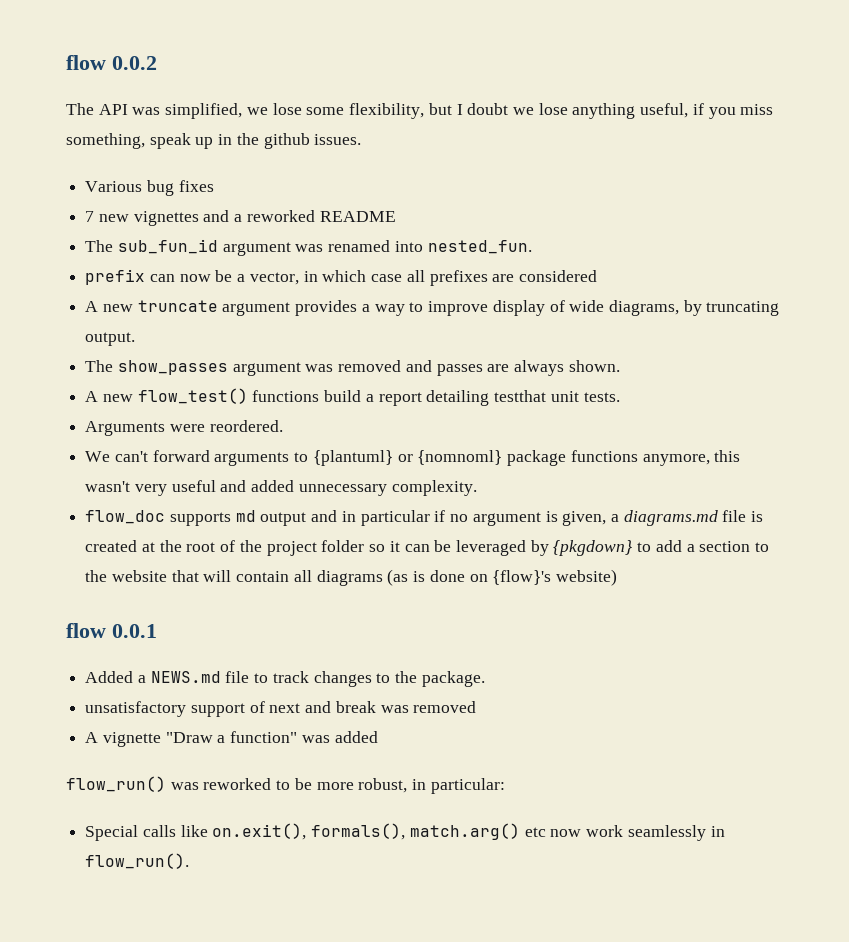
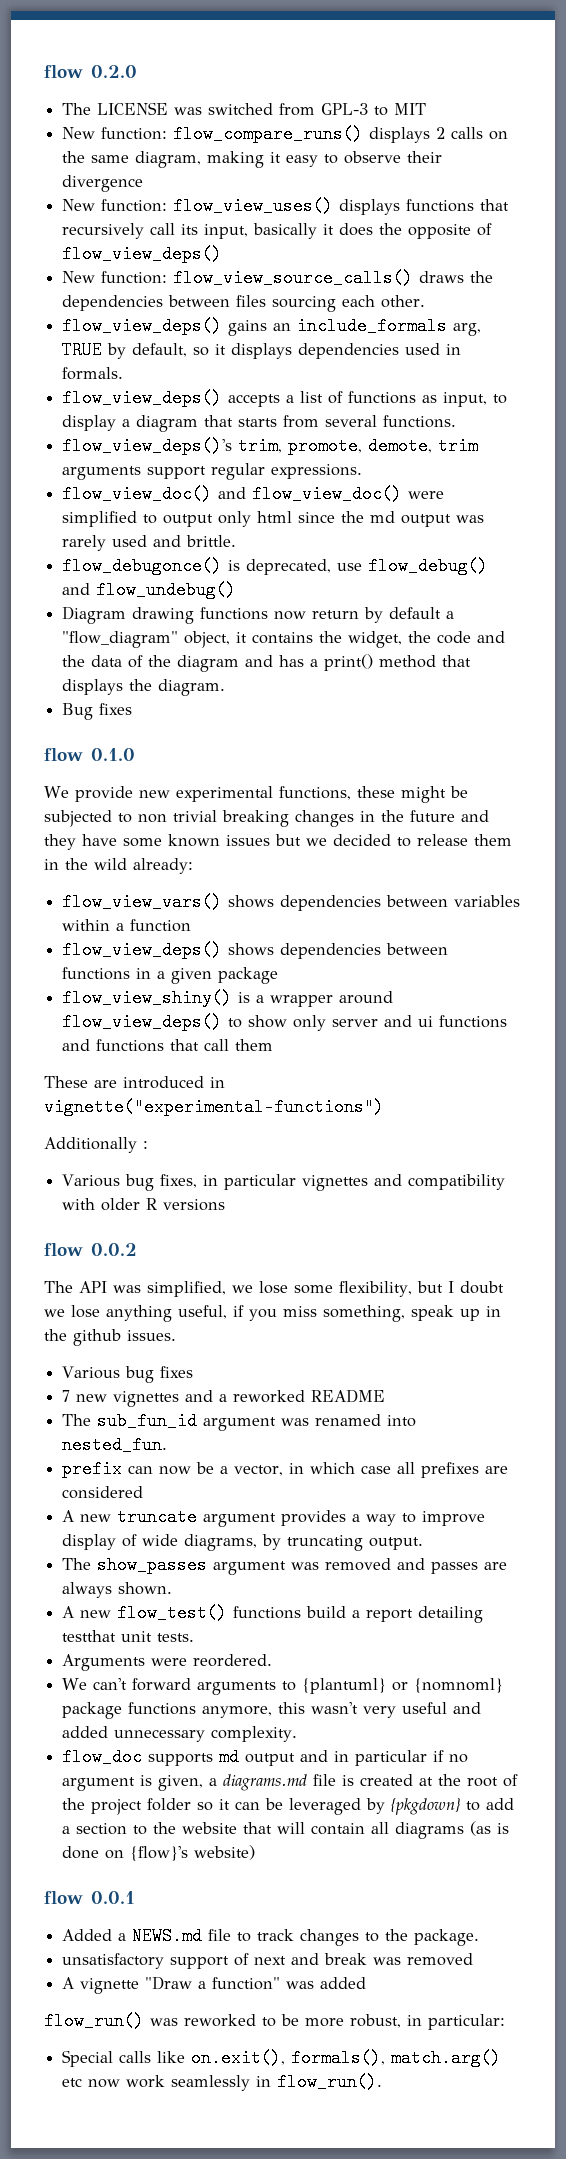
+ flow 0.2.0
+ The LICENSE was switched from GPL-3 to MIT
+ New function: flow_compare_runs() displays 2 calls on the same diagram, making it easy to observe their divergence
+ New function: flow_view_uses() displays functions that recursively call its input, basically it does the opposite of flow_view_deps()
+ New function: flow_view_source_calls() draws the dependencies between files sourcing each other.
+ flow_view_deps() gains an include_formals arg, TRUE by default, so it displays dependencies used in formals.
+ flow_view_deps() accepts a list of functions as input, to display a diagram that starts from several functions.
+ flow_view_deps()'s trim, promote, demote, trim arguments support regular expressions.
+ flow_view_doc() and flow_view_doc() were simplified to output only html since the md output was rarely used and brittle.
+ flow_debugonce() is deprecated, use flow_debug() and flow_undebug()
+ Diagram drawing functions now return by default a "flow_diagram" object, it contains the widget, the code and the data of the diagram and has a print() method that displays the diagram.
+ Bug fixes
+ flow 0.1.0
+ We provide new experimental functions, these might be subjected to non trivial breaking changes in the future and they have some known issues but we decided to release them in the wild already:
+ flow_view_vars() shows dependencies between variables within a function
+ flow_view_deps() shows dependencies between functions in a given package
+ flow_view_shiny() is a wrapper around flow_view_deps() to show only server and ui functions and functions that call them
+ These are introduced in vignette("experimental-functions")
+ Additionally :
+ Various bug fixes, in particular vignettes and compatibility with older R versions

